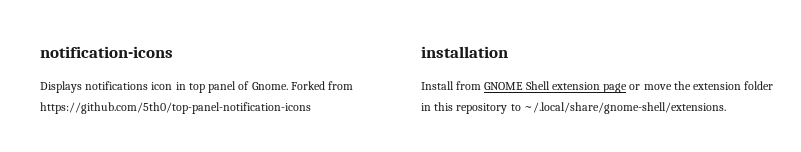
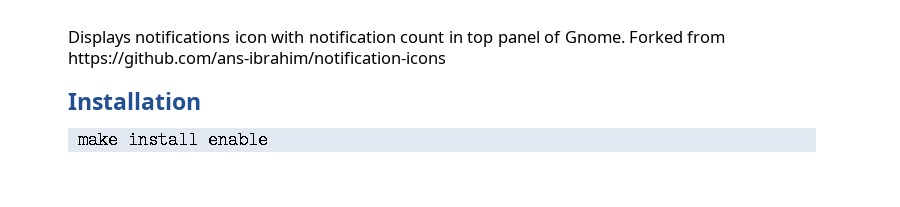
- notification-icons
- Displays notifications icon in top panel of Gnome.
+ Displays notifications icon with notification count in top panel of Gnome.
- Forked from https://github.com/5th0/top-panel-notification-icons
- installation
- Install from GNOME Shell extension page or move the extension folder in this repository to ~/.local/share/gnome-shell/extensions.
+ Forked from https://github.com/ans-ibrahim/notification-icons
+ Installation
+ make install enable

